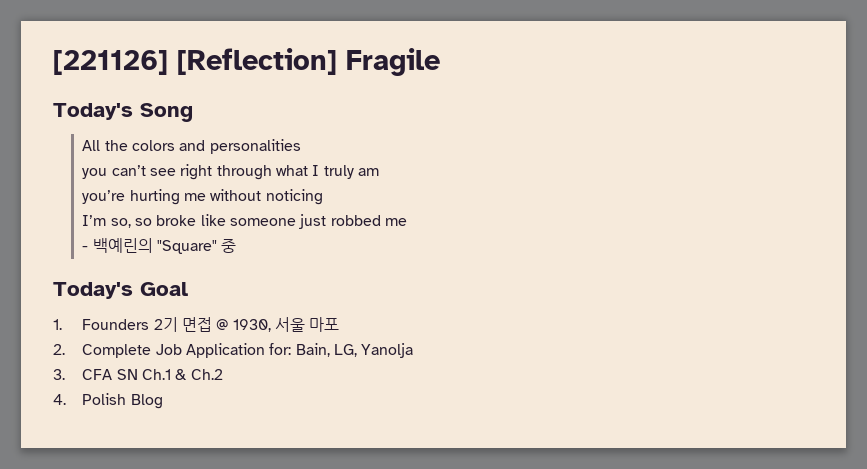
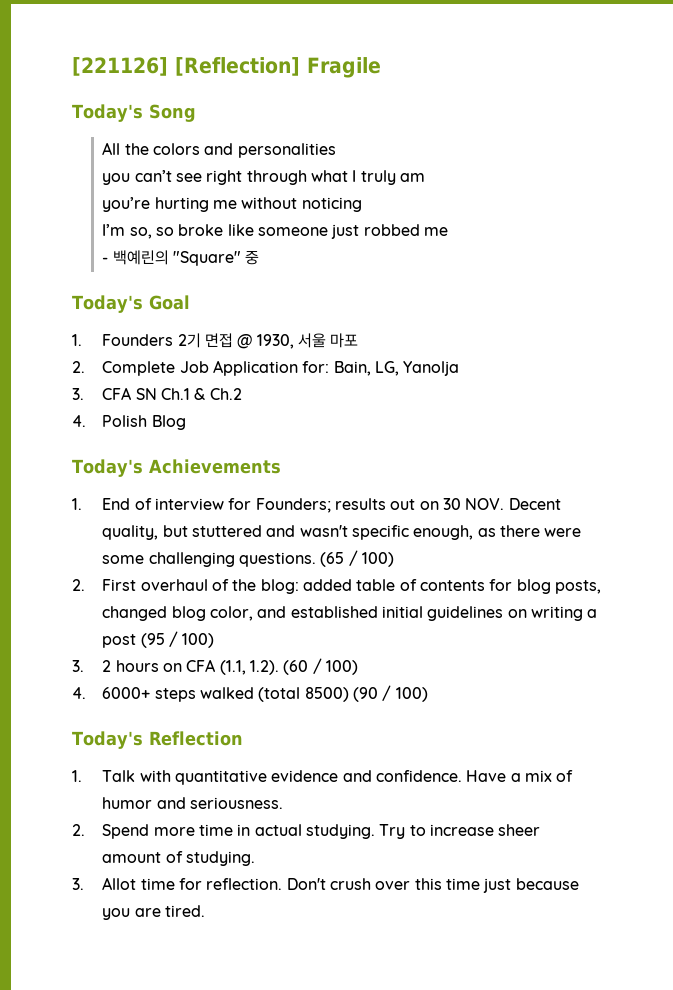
+ Today's Achievements
+ 1. End of interview for Founders; results out on 30 NOV. Decent quality, but stuttered and wasn't specific enough, as there were some challenging questions. (65 / 100)
+ 2. First overhaul of the blog: added table of contents for blog posts, changed blog color, and established initial guidelines on writing a post (95 / 100)
+ 3. 2 hours on CFA (1.1, 1.2). (60 / 100)
+ 4. 6000+ steps walked (total 8500) (90 / 100)
+ Today's Reflection
+ 1. Talk with quantitative evidence and confidence. Have a mix of humor and seriousness.
+ 2. Spend more time in actual studying. Try to increase sheer amount of studying.
+ 3. Allot time for reflection. Don't crush over this time just because you are tired.

